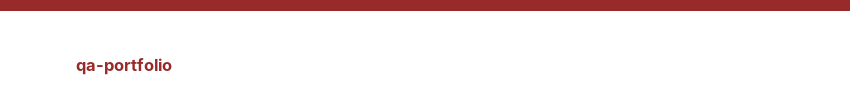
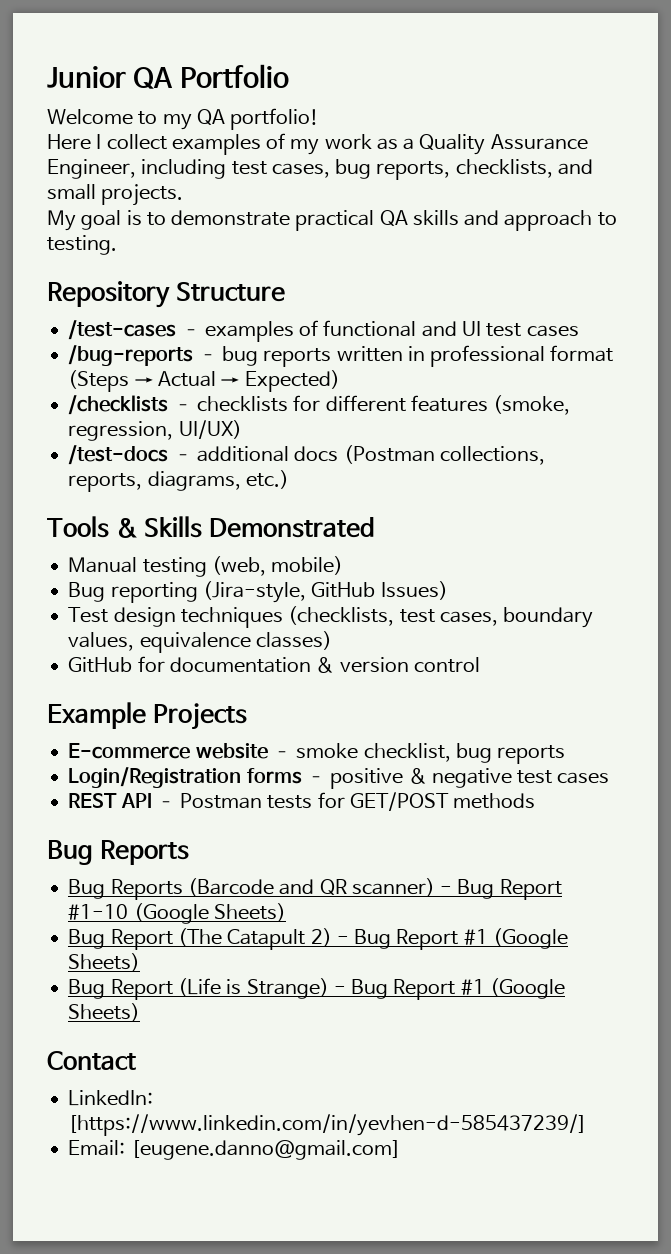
- qa-portfolio
+ Junior QA Portfolio
+ Welcome to my QA portfolio!
+ Here I collect examples of my work as a Quality Assurance Engineer, including test cases, bug reports, checklists, and small projects.
+ My goal is to demonstrate practical QA skills and approach to testing.
+ Repository Structure
+ /test-cases – examples of functional and UI test cases
+ /bug-reports – bug reports written in professional format (Steps → Actual → Expected)
+ /checklists – checklists for different features (smoke, regression, UI/UX)
+ /test-docs – additional docs (Postman collections, reports, diagrams, etc.)
+ Tools & Skills Demonstrated
+ Manual testing (web, mobile)
+ Bug reporting (Jira-style, GitHub Issues)
+ Test design techniques (checklists, test cases, boundary values, equivalence classes)
+ GitHub for documentation & version control
+ Example Projects
+ E-commerce website – smoke checklist, bug reports
+ Login/Registration forms – positive & negative test cases
+ REST API – Postman tests for GET/POST methods
+ Bug Reports
+ Bug Reports (Barcode and QR scanner) - Bug Report #1-10 (Google Sheets)
+ Bug Report (The Catapult 2) - Bug Report #1 (Google Sheets)
+ Bug Report (Life is Strange) - Bug Report #1 (Google Sheets)
+ Contact
+ LinkedIn: [https://www.linkedin.com/in/yevhen-d-585437239/]
+ Email: [eugene.danno@gmail.com]

